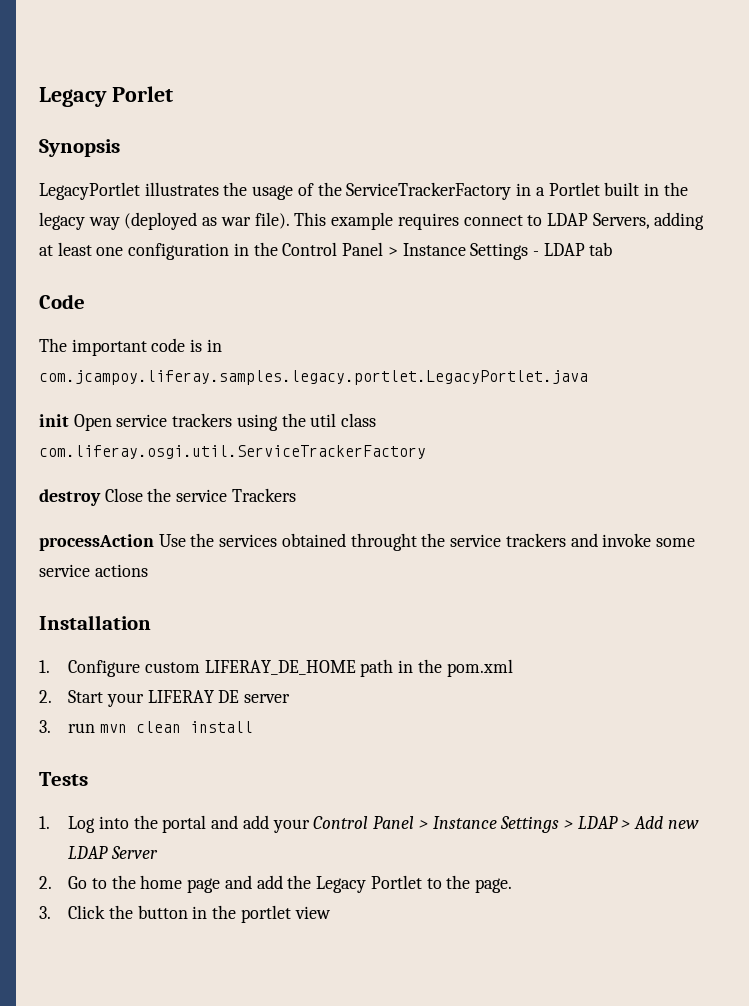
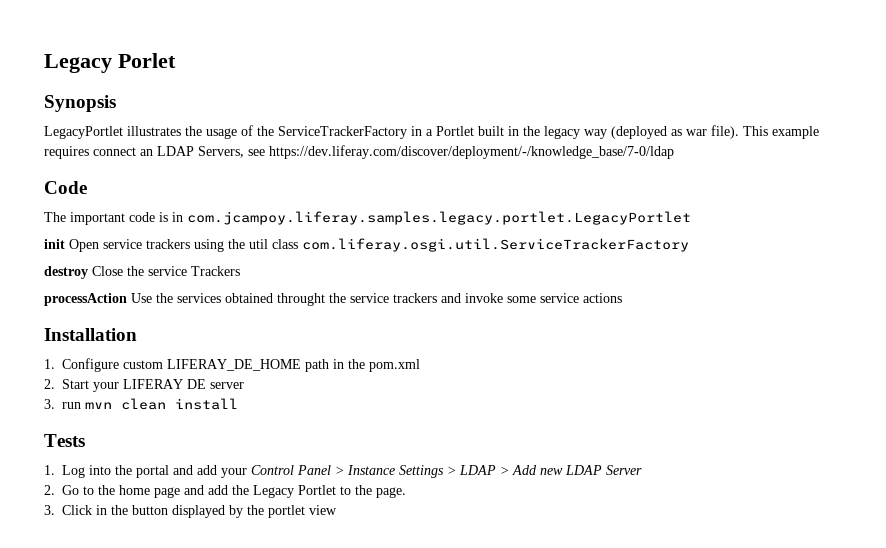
- This example requires connect to LDAP Servers, adding at least one configuration in the Control Panel > Instance Settings - LDAP tab
+ This example requires connect an LDAP Servers, see https://dev.liferay.com/discover/deployment/-/knowledge_base/7-0/ldap
- The important code is in com.jcampoy.liferay.samples.legacy.portlet.LegacyPortlet.java
+ The important code is in com.jcampoy.liferay.samples.legacy.portlet.LegacyPortlet
- 3. Click the button in the portlet view
+ 3. Click in the button displayed by the portlet view

